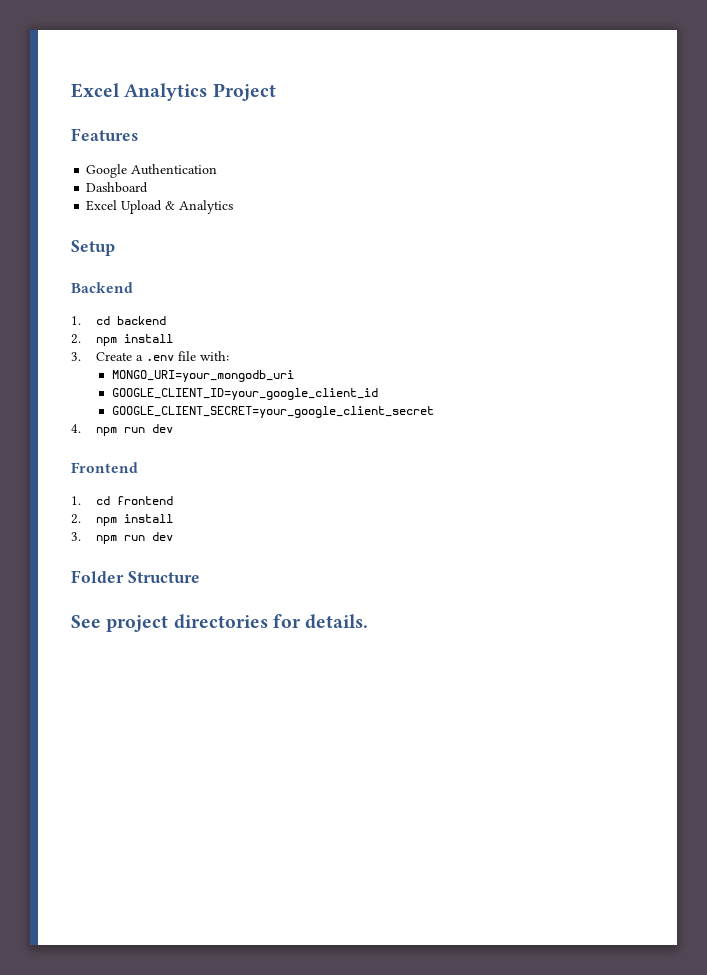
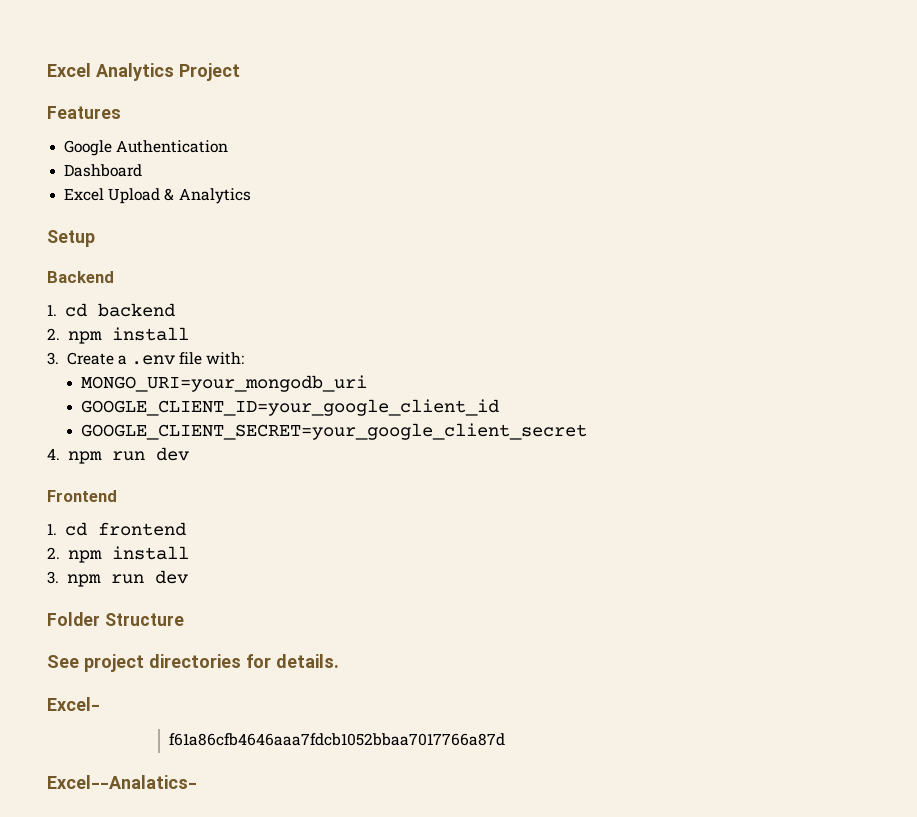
+ Excel-
+ f61a86cfb4646aaa7fdcb1052bbaa7017766a87d
+ Excel--Analatics-

